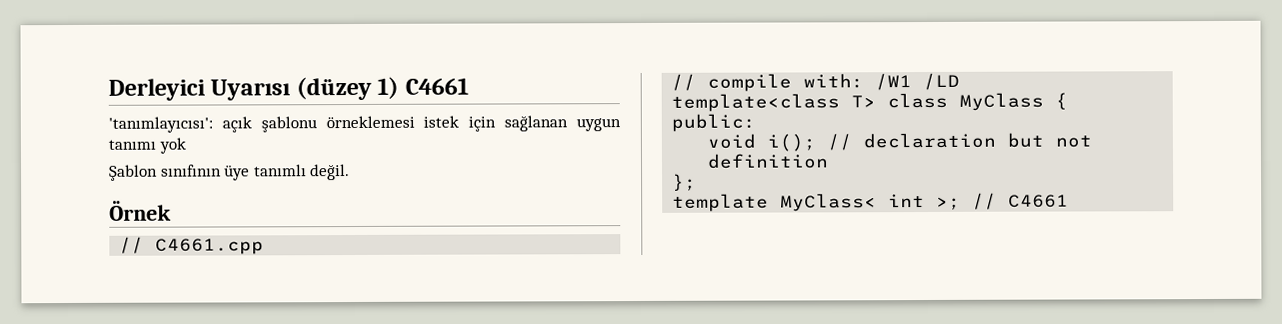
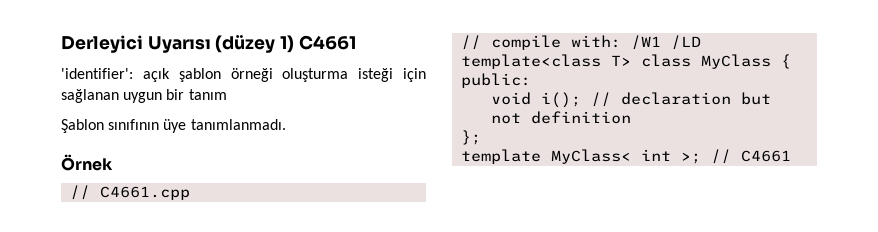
- 'tanımlayıcısı': açık şablonu örneklemesi istek için sağlanan uygun tanımı yok
+ 'identifier': açık şablon örneği oluşturma isteği için sağlanan uygun bir tanım
- Şablon sınıfının üye tanımlı değil.
+ Şablon sınıfının üye tanımlanmadı.

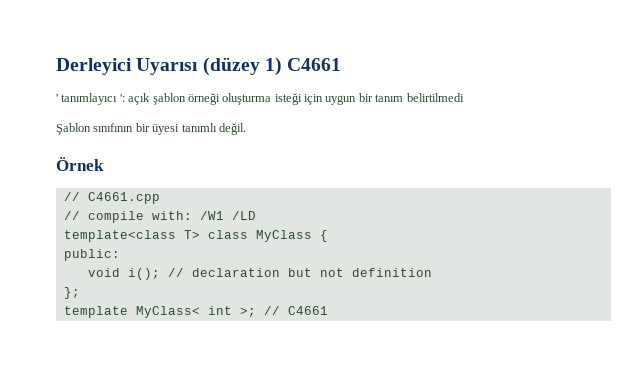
- 'identifier': açık şablon örneği oluşturma isteği için sağlanan uygun bir tanım
+ ' tanımlayıcı ': açık şablon örneği oluşturma isteği için uygun bir tanım belirtilmedi
- Şablon sınıfının üye tanımlanmadı.
+ Şablon sınıfının bir üyesi tanımlı değil.

